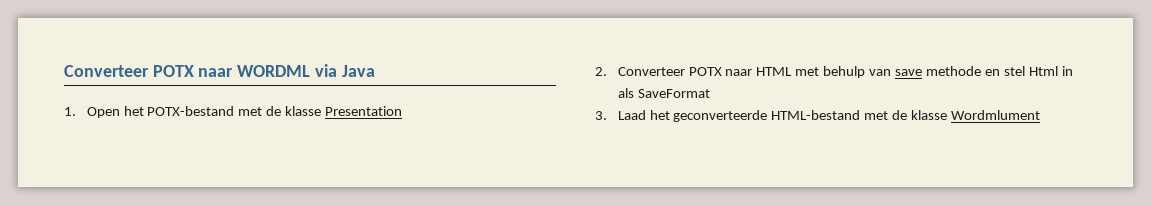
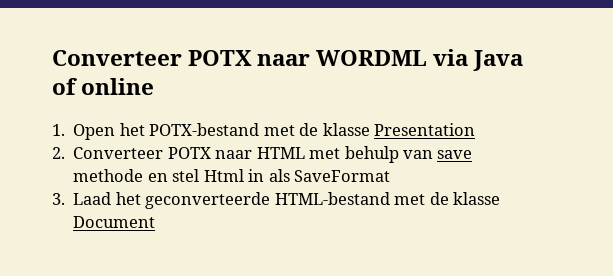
- Converteer POTX naar WORDML via Java
+ Converteer POTX naar WORDML via Java of online
- 3. Laad het geconverteerde HTML-bestand met de klasse Wordmlument
+ 3. Laad het geconverteerde HTML-bestand met de klasse Document

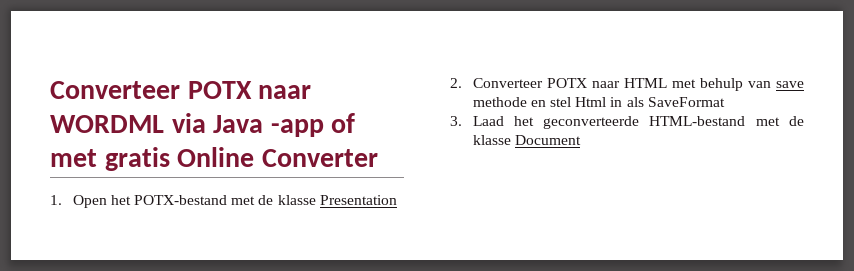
- Converteer POTX naar WORDML via Java of online
+ Converteer POTX naar WORDML via Java -app of met gratis Online Converter

